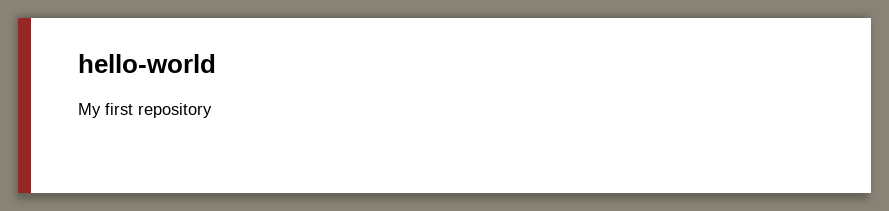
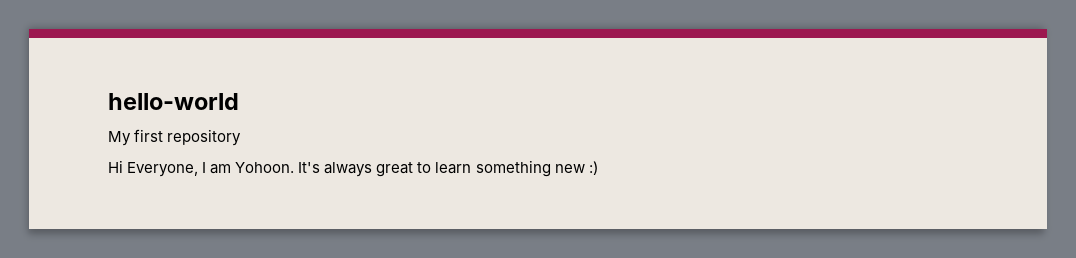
+ Hi Everyone, I am Yohoon. It's always great to learn something new :)

